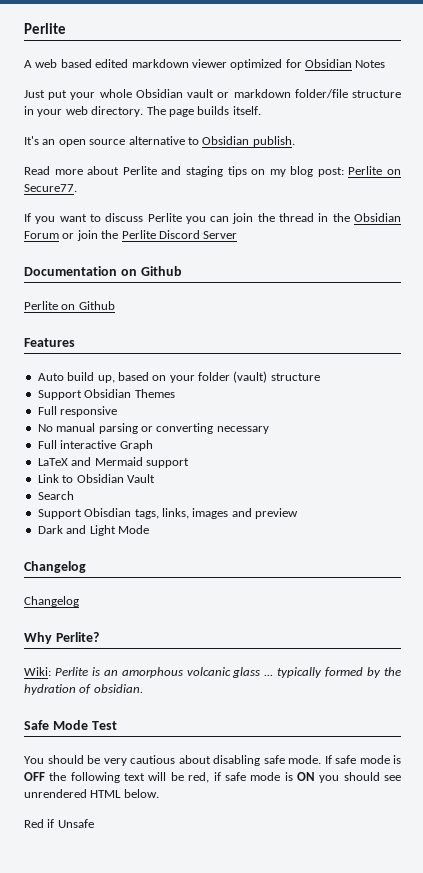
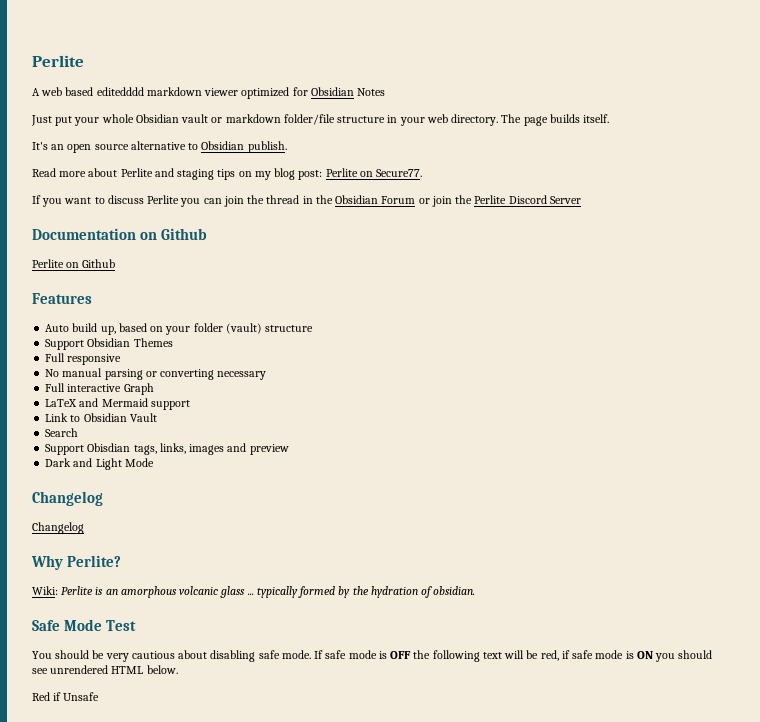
- A web based edited markdown viewer optimized for Obsidian Notes
+ A web based editedddd markdown viewer optimized for Obsidian Notes

